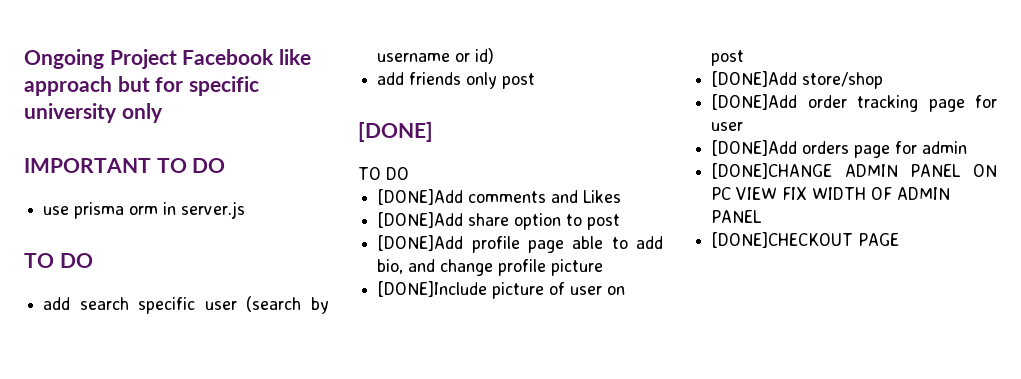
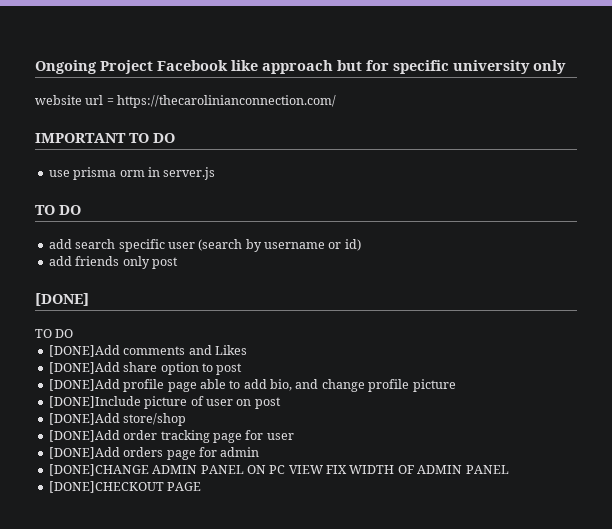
+ website url = https://thecarolinianconnection.com/

